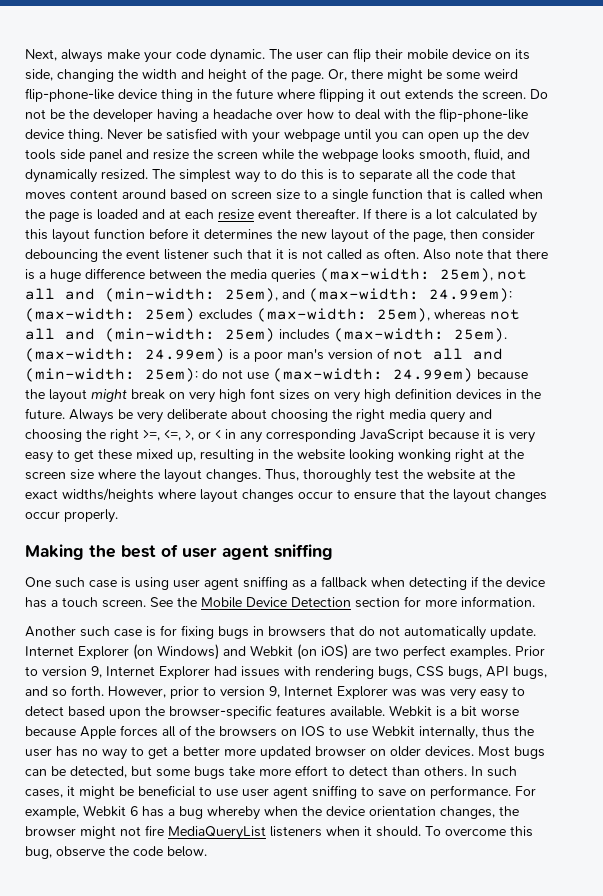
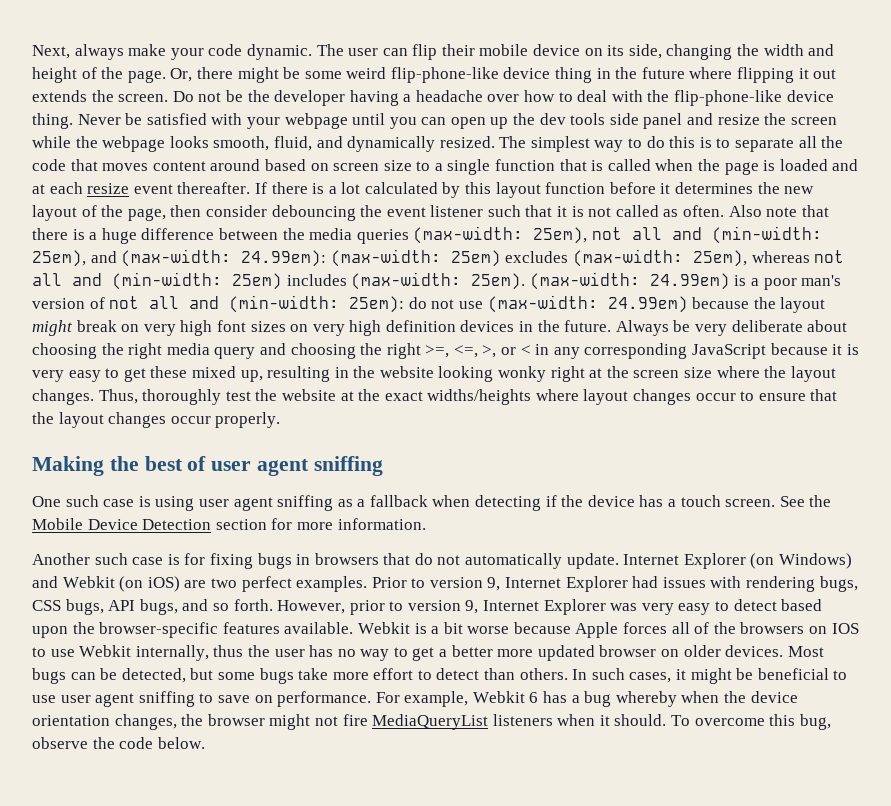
- Always be very deliberate about choosing the right media query and choosing the right >=, <=, >, or < in any corresponding JavaScript because it is very easy to get these mixed up, resulting in the website looking wonking right at the screen size where the layout changes.
+ Always be very deliberate about choosing the right media query and choosing the right >=, <=, >, or < in any corresponding JavaScript because it is very easy to get these mixed up, resulting in the website looking wonky right at the screen size where the layout changes.
- However, prior to version 9, Internet Explorer was was very easy to detect based upon the browser-specific features available.
+ However, prior to version 9, Internet Explorer was very easy to detect based upon the browser-specific features available.

